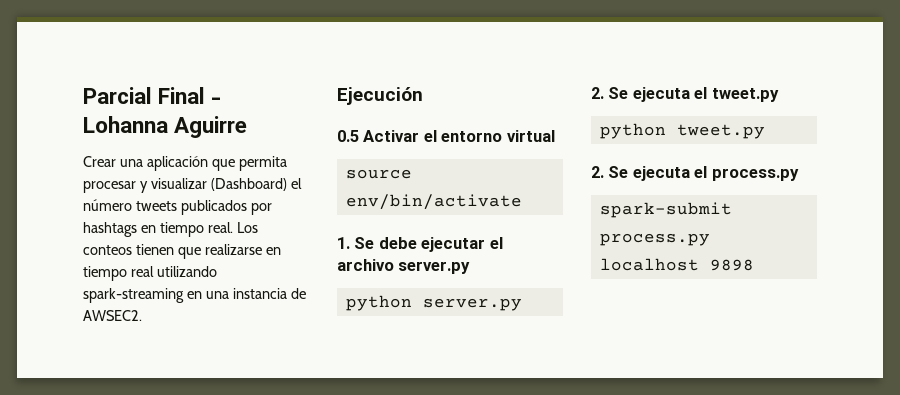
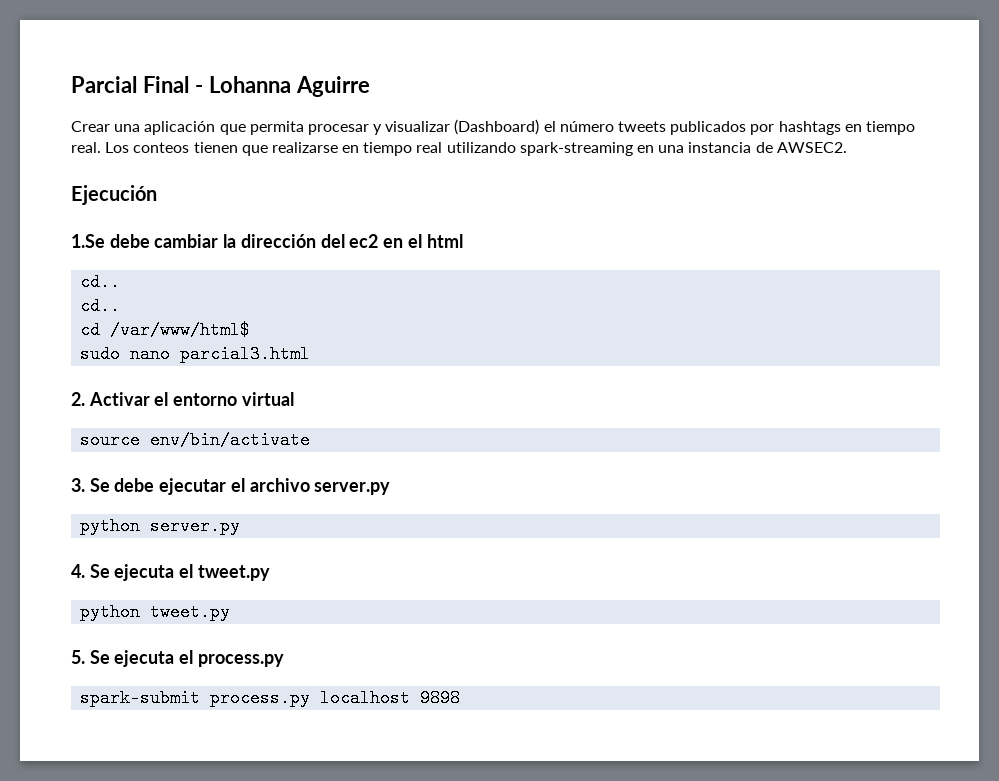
- 0.5 Activar el entorno virtual
+ 1.Se debe cambiar la dirección del ec2 en el html
+ cd..
+ cd..
+ cd /var/www/html$
+ sudo nano parcial3.html
+ 2. Activar el entorno virtual
- 1. Se debe ejecutar el archivo server.py
+ 3. Se debe ejecutar el archivo server.py
- 2. Se ejecuta el tweet.py
+ 4. Se ejecuta el tweet.py
- 2. Se ejecuta el process.py
+ 5. Se ejecuta el process.py

